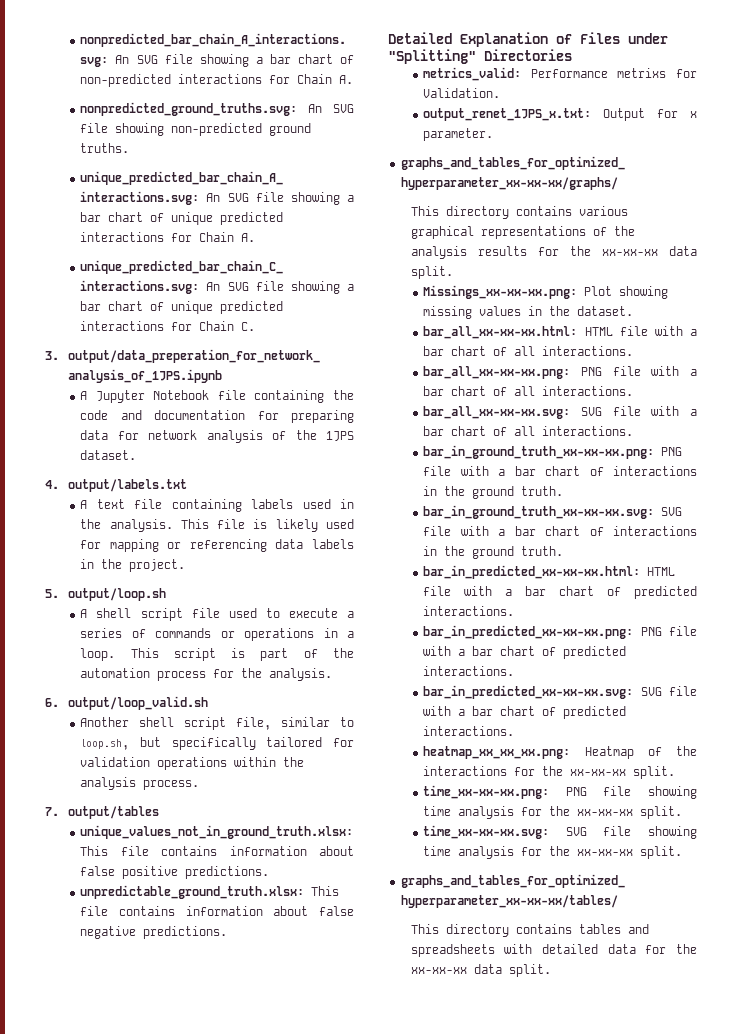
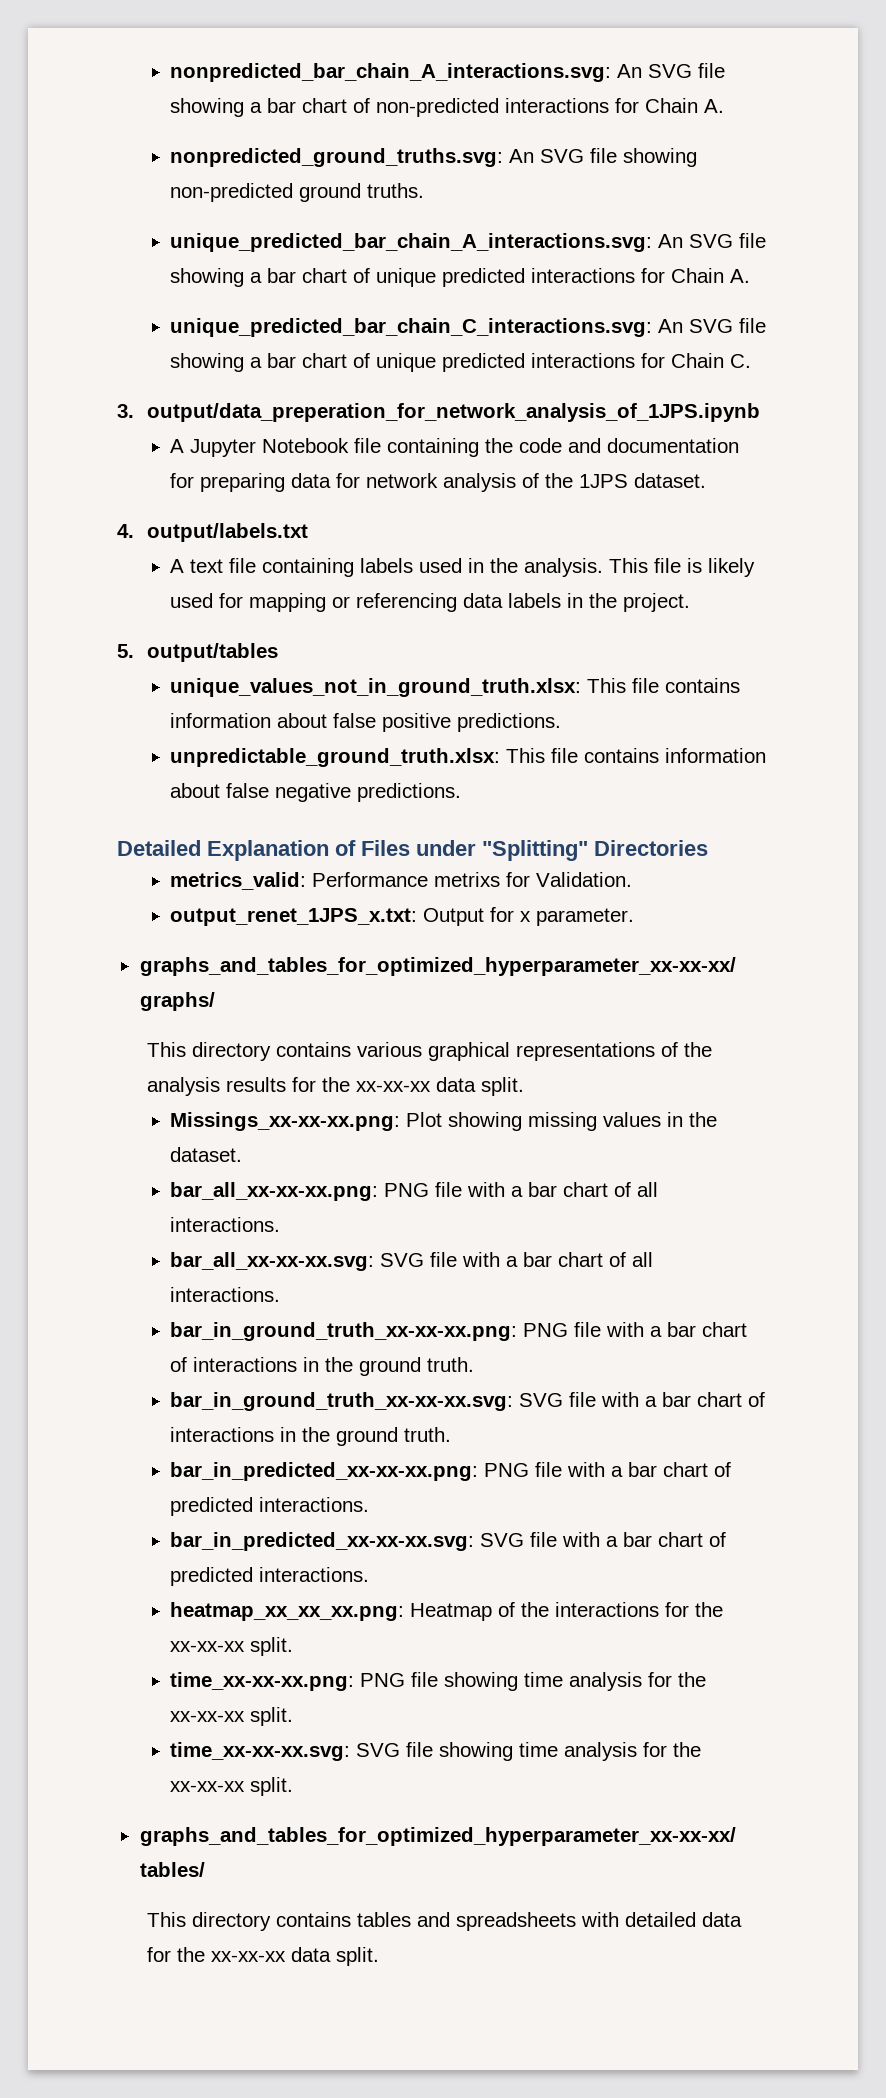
- 5. output/loop.sh
- A shell script file used to execute a series of commands or operations in a loop. This script is part of the automation process for the analysis.
- 6. output/loop_valid.sh
- Another shell script file, similar to loop.sh, but specifically tailored for validation operations within the analysis process.
- 7. output/tables
+ 5. output/tables
- bar_all_xx-xx-xx.html: HTML file with a bar chart of all interactions.
- bar_in_predicted_xx-xx-xx.html: HTML file with a bar chart of predicted interactions.

